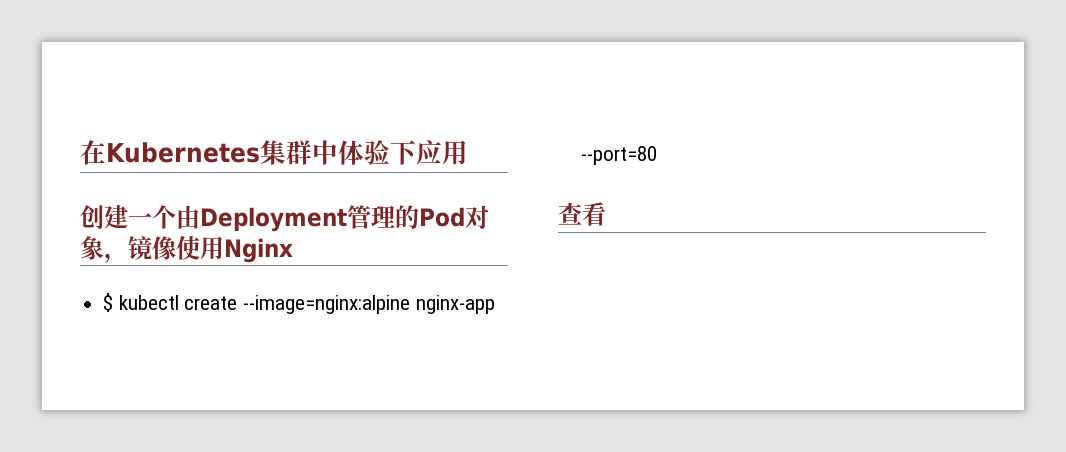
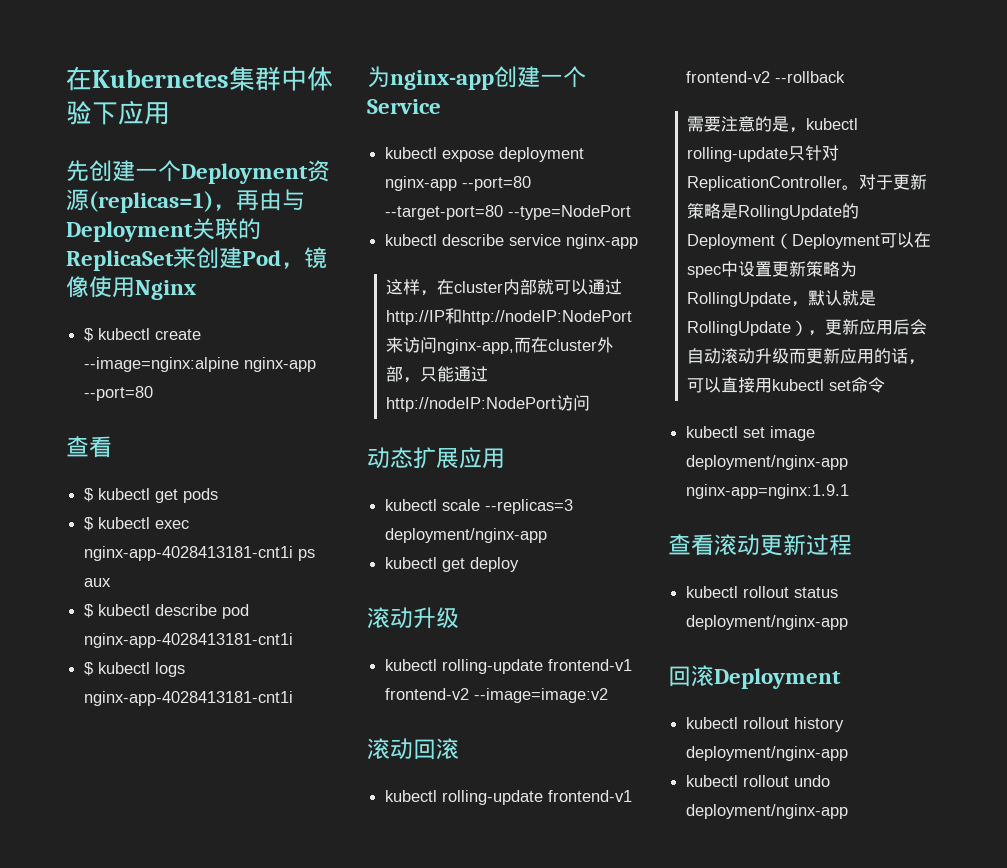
- 创建一个由Deployment管理的Pod对象，镜像使用Nginx
+ 先创建一个Deployment资源(replicas=1)，再由与Deployment关联的ReplicaSet来创建Pod，镜像使用Nginx
+ $ kubectl get pods
+ $ kubectl exec nginx-app-4028413181-cnt1i ps aux
+ $ kubectl describe pod nginx-app-4028413181-cnt1i
+ $ kubectl logs nginx-app-4028413181-cnt1i
+ 为nginx-app创建一个Service
+ kubectl expose deployment nginx-app --port=80 --target-port=80 --type=NodePort
+ kubectl describe service nginx-app
+ 这样，在cluster内部就可以通过http://IP和http://nodeIP:NodePort来访问nginx-app,而在cluster外部，只能通过http://nodeIP:NodePort访问
+ 动态扩展应用
+ kubectl scale --replicas=3 deployment/nginx-app
+ kubectl get deploy
+ 滚动升级
+ kubectl rolling-update frontend-v1 frontend-v2 --image=image:v2
+ 滚动回滚
+ kubectl rolling-update frontend-v1 frontend-v2 --rollback
+ 需要注意的是，kubectl rolling-update只针对ReplicationController。对于更新策略是RollingUpdate的Deployment（Deployment可以在spec中设置更新策略为RollingUpdate，默认就是RollingUpdate），更新应用后会自动滚动升级而更新应用的话，可以直接用kubectl set命令
+ kubectl set image deployment/nginx-app nginx-app=nginx:1.9.1
+ 查看滚动更新过程
+ kubectl rollout status deployment/nginx-app
+ 回滚Deployment
+ kubectl rollout history deployment/nginx-app
+ kubectl rollout undo deployment/nginx-app

